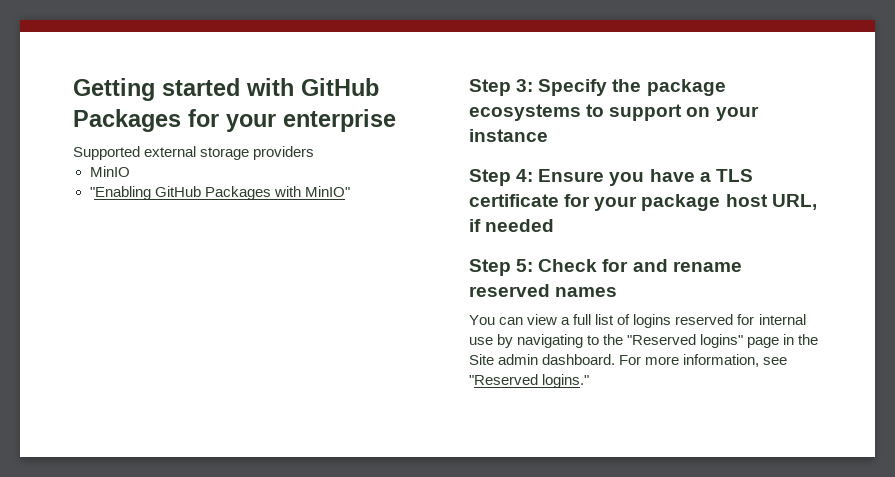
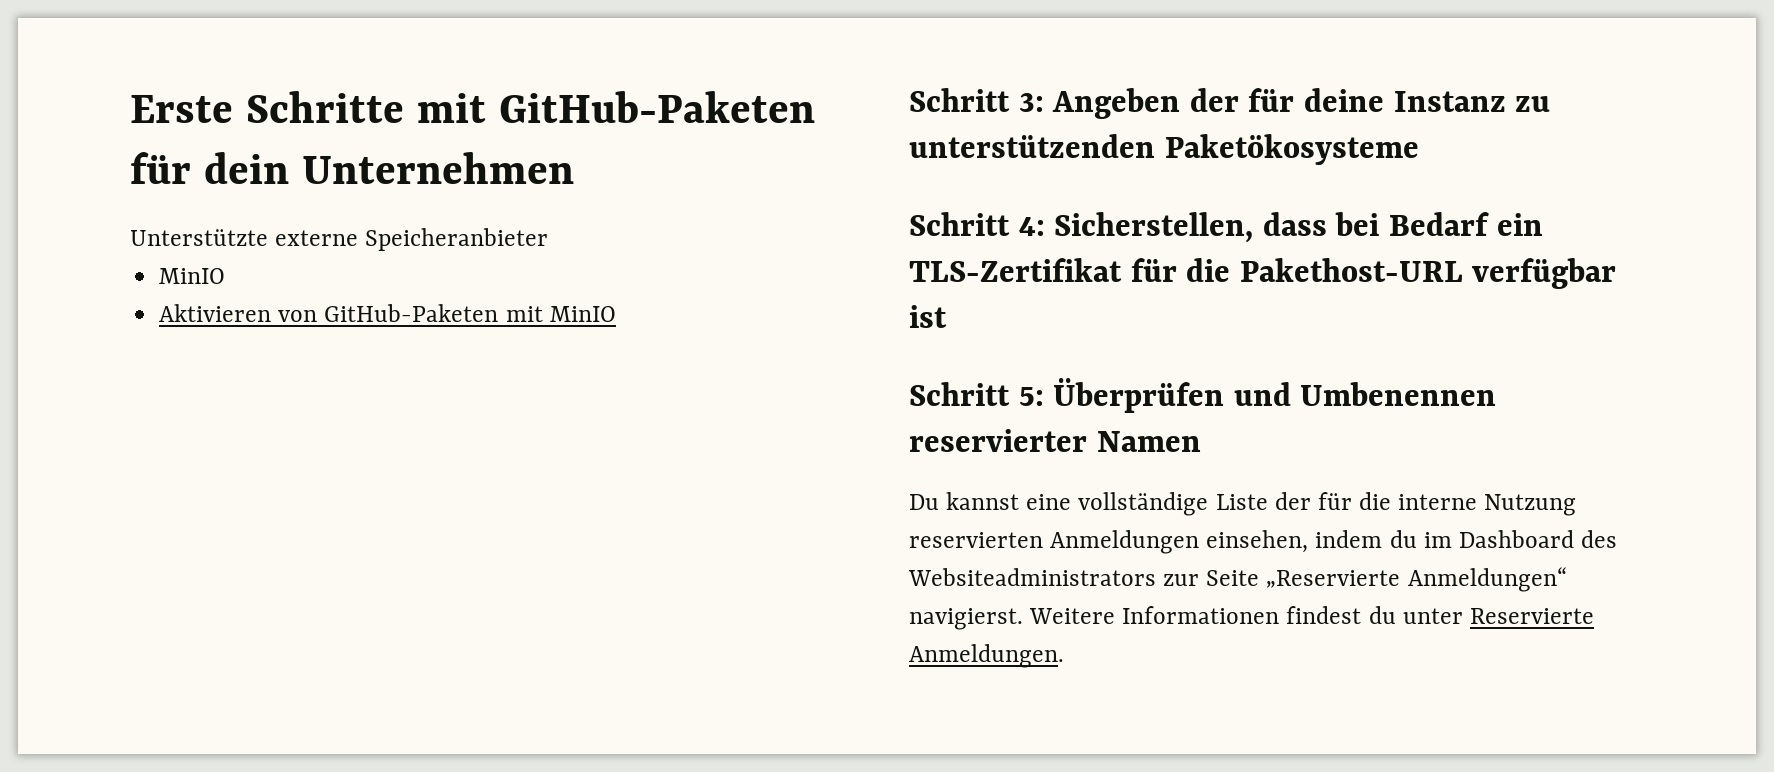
- Getting started with GitHub Packages for your enterprise
- Supported external storage providers
+ Erste Schritte mit GitHub-Paketen für dein Unternehmen
+ Unterstützte externe Speicheranbieter
  MinIO
- "Enabling GitHub Packages with MinIO"
- Step 3: Specify the package ecosystems to support on your instance
- Step 4: Ensure you have a TLS certificate for your package host URL, if needed
- Step 5: Check for and rename reserved names
- You can view a full list of logins reserved for internal use by navigating to the "Reserved logins" page in the Site admin dashboard. For more information, see "Reserved logins."
+ Aktivieren von GitHub-Paketen mit MinIO
+ Schritt 3: Angeben der für deine Instanz zu unterstützenden Paketökosysteme
+ Schritt 4: Sicherstellen, dass bei Bedarf ein TLS-Zertifikat für die Pakethost-URL verfügbar ist
+ Schritt 5: Überprüfen und Umbenennen reservierter Namen
+ Du kannst eine vollständige Liste der für die interne Nutzung reservierten Anmeldungen einsehen, indem du im Dashboard des Websiteadministrators zur Seite „Reservierte Anmeldungen“ navigierst. Weitere Informationen findest du unter Reservierte Anmeldungen.

